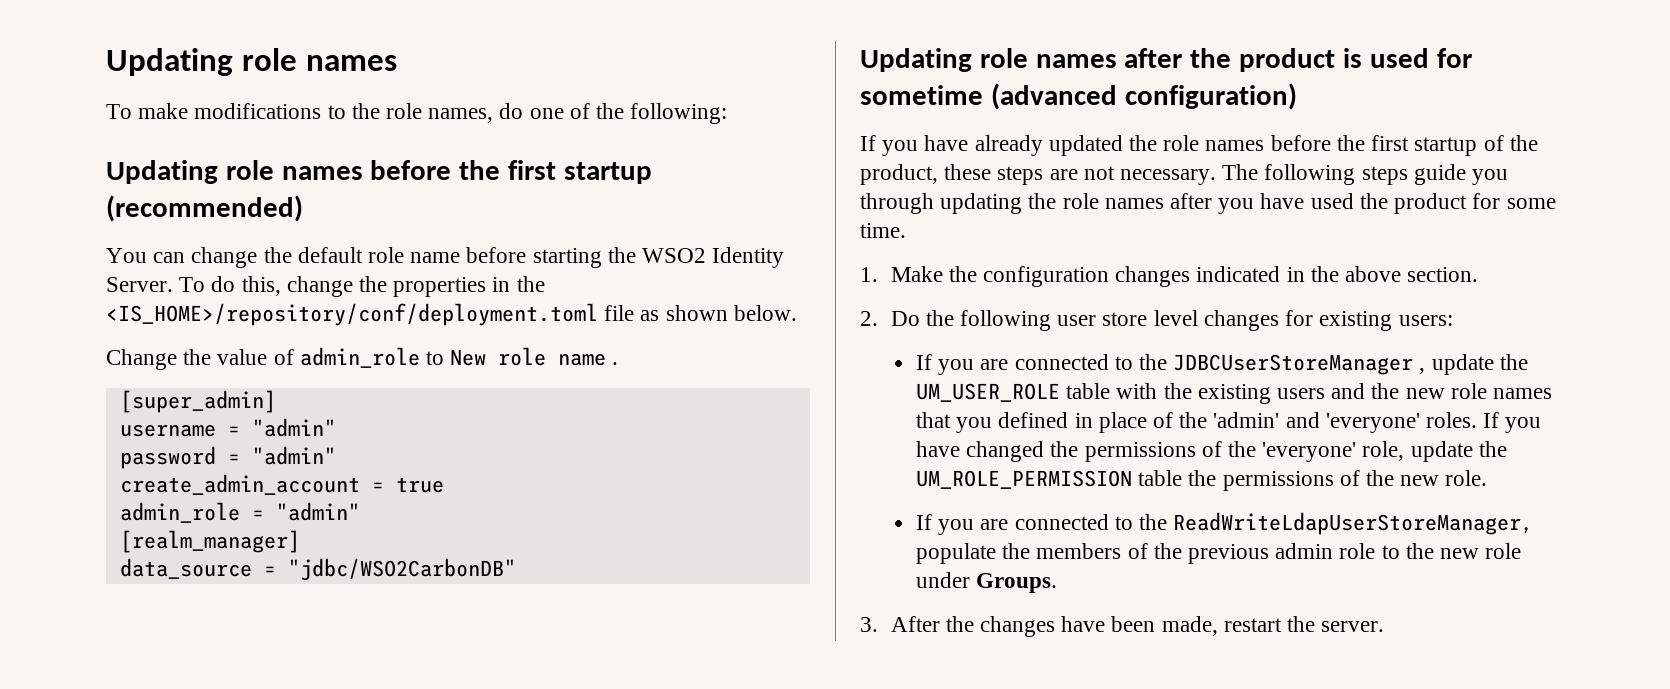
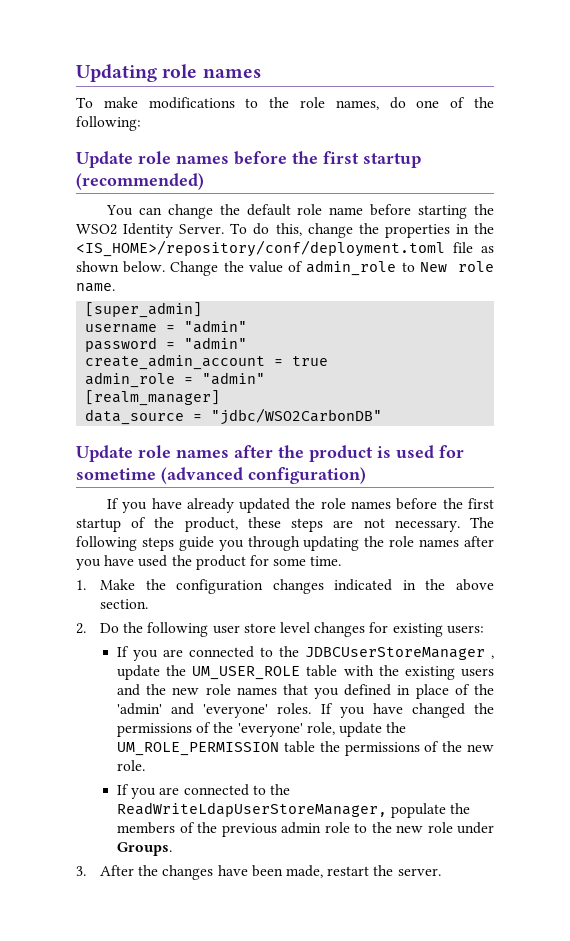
- Updating role names before the first startup (recommended)
+ Update role names before the first startup (recommended)
- To do this, change the properties in the <IS_HOME>/repository/conf/deployment.toml file as shown below.
- Change the value of admin_role to New role name .
+ To do this, change the properties in the <IS_HOME>/repository/conf/deployment.toml file as shown below. Change the value of admin_role to New role name.
- Updating role names after the product is used for sometime (advanced configuration)
+ Update role names after the product is used for sometime (advanced configuration)

